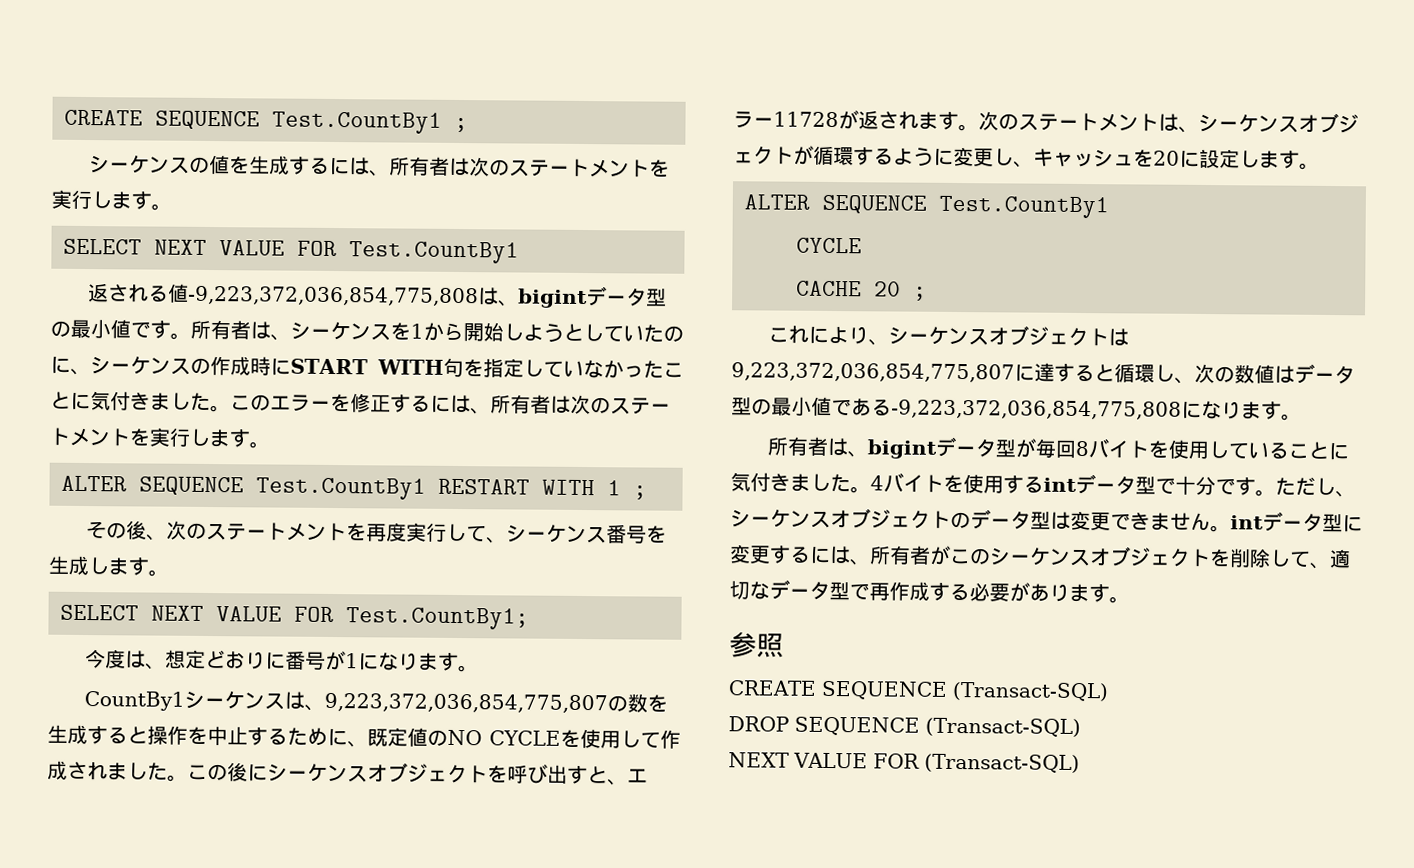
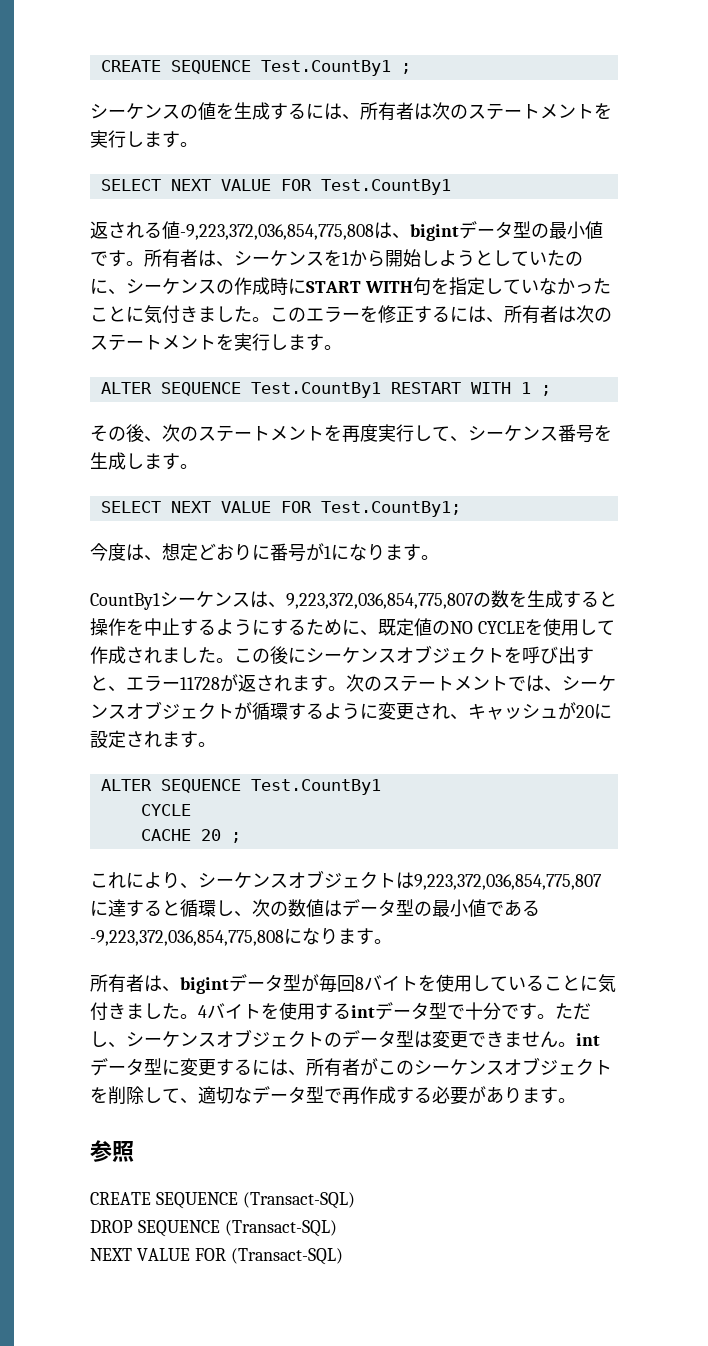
- CountBy1シーケンスは、9,223,372,036,854,775,807の数を生成すると操作を中止するために、既定値のNO CYCLEを使用して作成されました。
+ CountBy1シーケンスは、9,223,372,036,854,775,807の数を生成すると操作を中止するようにするために、既定値のNO CYCLEを使用して作成されました。
- 次のステートメントは、シーケンスオブジェクトが循環するように変更し、キャッシュを20に設定します。
+ 次のステートメントでは、シーケンスオブジェクトが循環するように変更され、キャッシュが20に設定されます。

